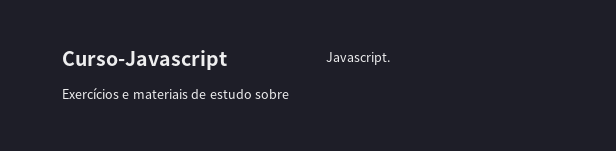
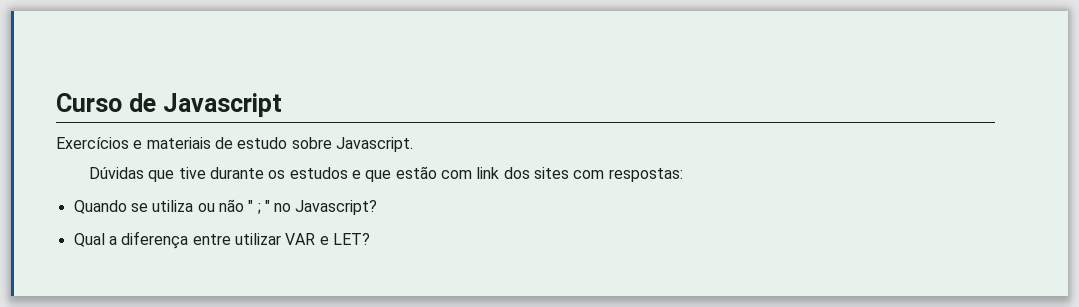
- Curso-Javascript
+ Curso de Javascript
+ Dúvidas que tive durante os estudos e que estão com link dos sites com respostas:
+ Quando se utiliza ou não " ; " no Javascript?
+ Qual a diferença entre utilizar VAR e LET?

